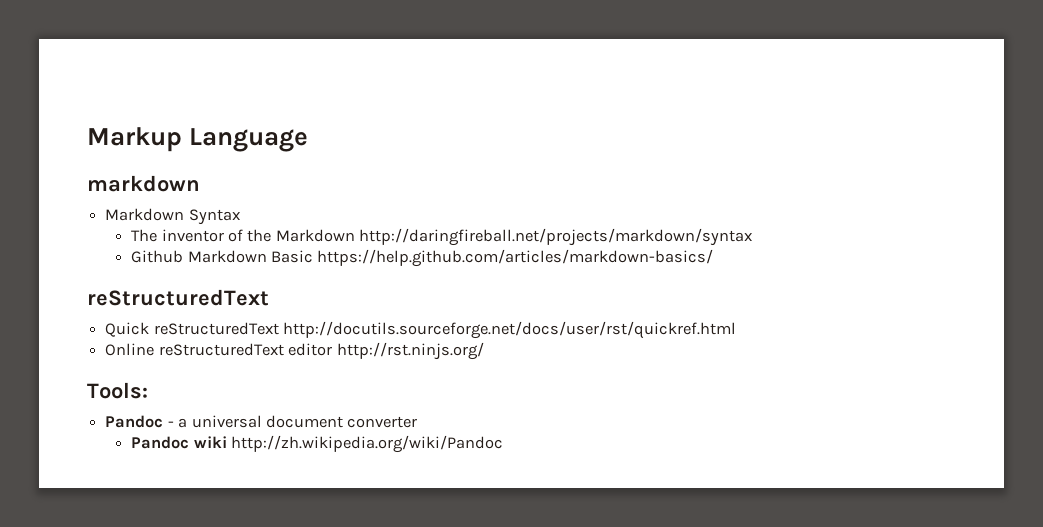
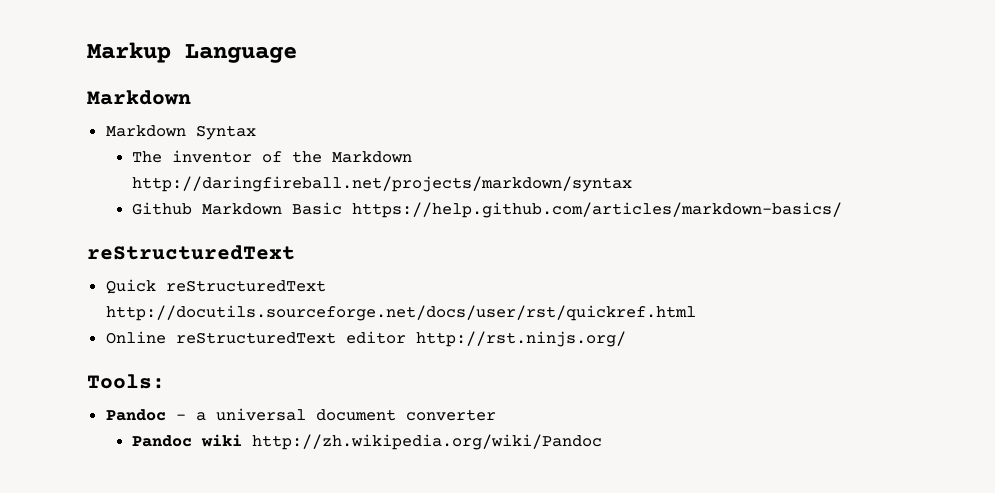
  Markup Language
- markdown
+ Markdown

